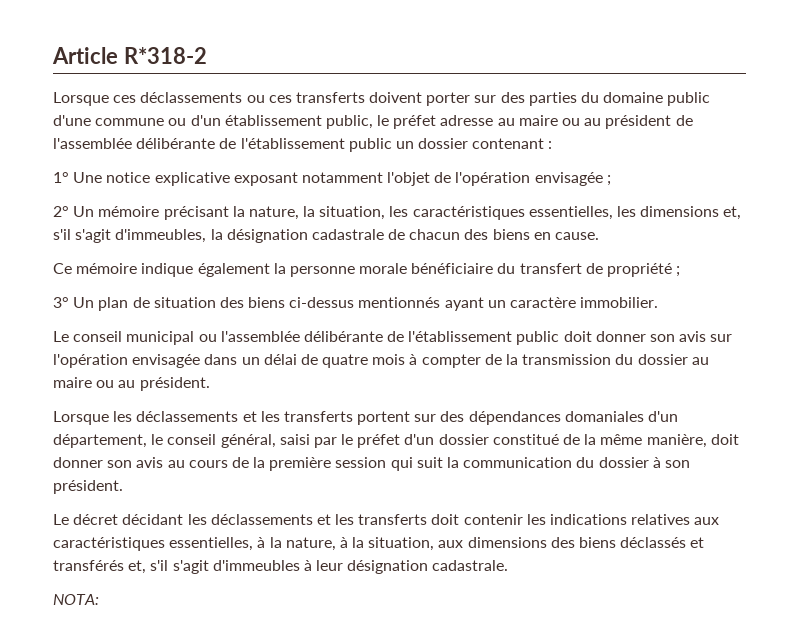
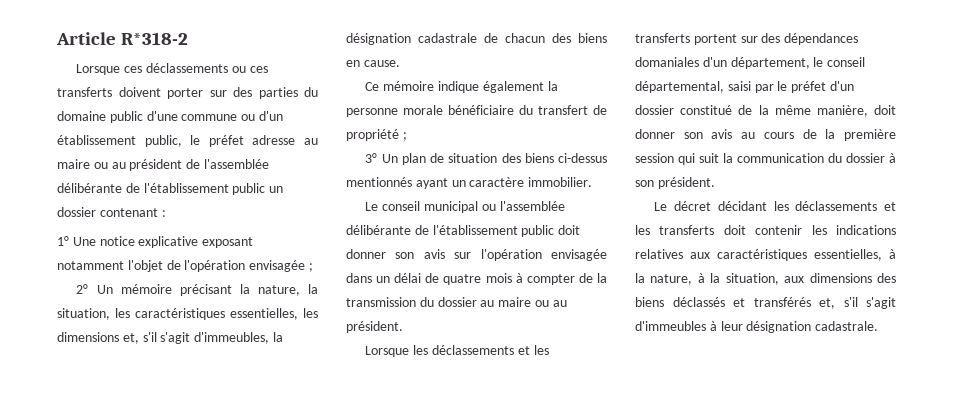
- Lorsque les déclassements et les transferts portent sur des dépendances domaniales d'un département, le conseil général, saisi par le préfet d'un dossier constitué de la même manière, doit donner son avis au cours de la première session qui suit la communication du dossier à son président.
+ Lorsque les déclassements et les transferts portent sur des dépendances domaniales d'un département, le conseil départemental, saisi par le préfet d'un dossier constitué de la même manière, doit donner son avis au cours de la première session qui suit la communication du dossier à son président.
- NOTA:

